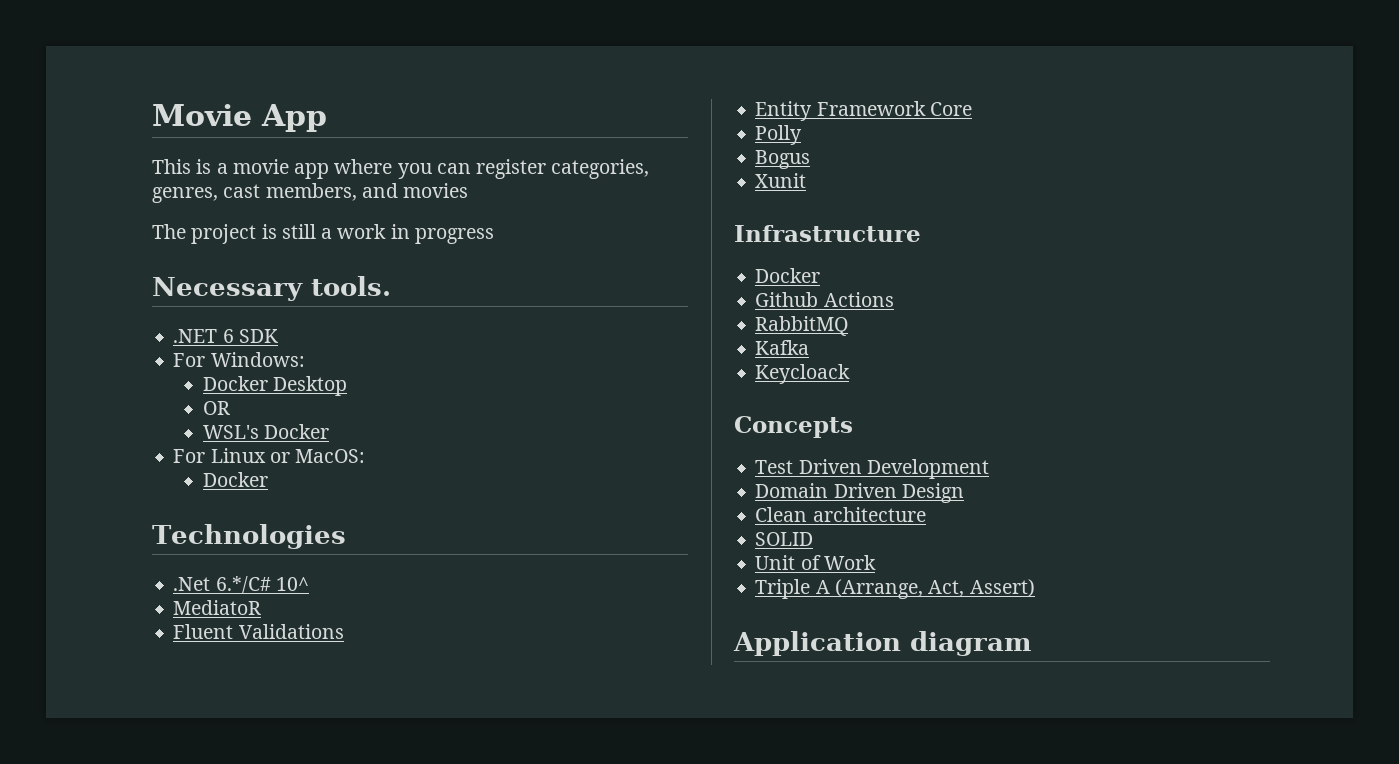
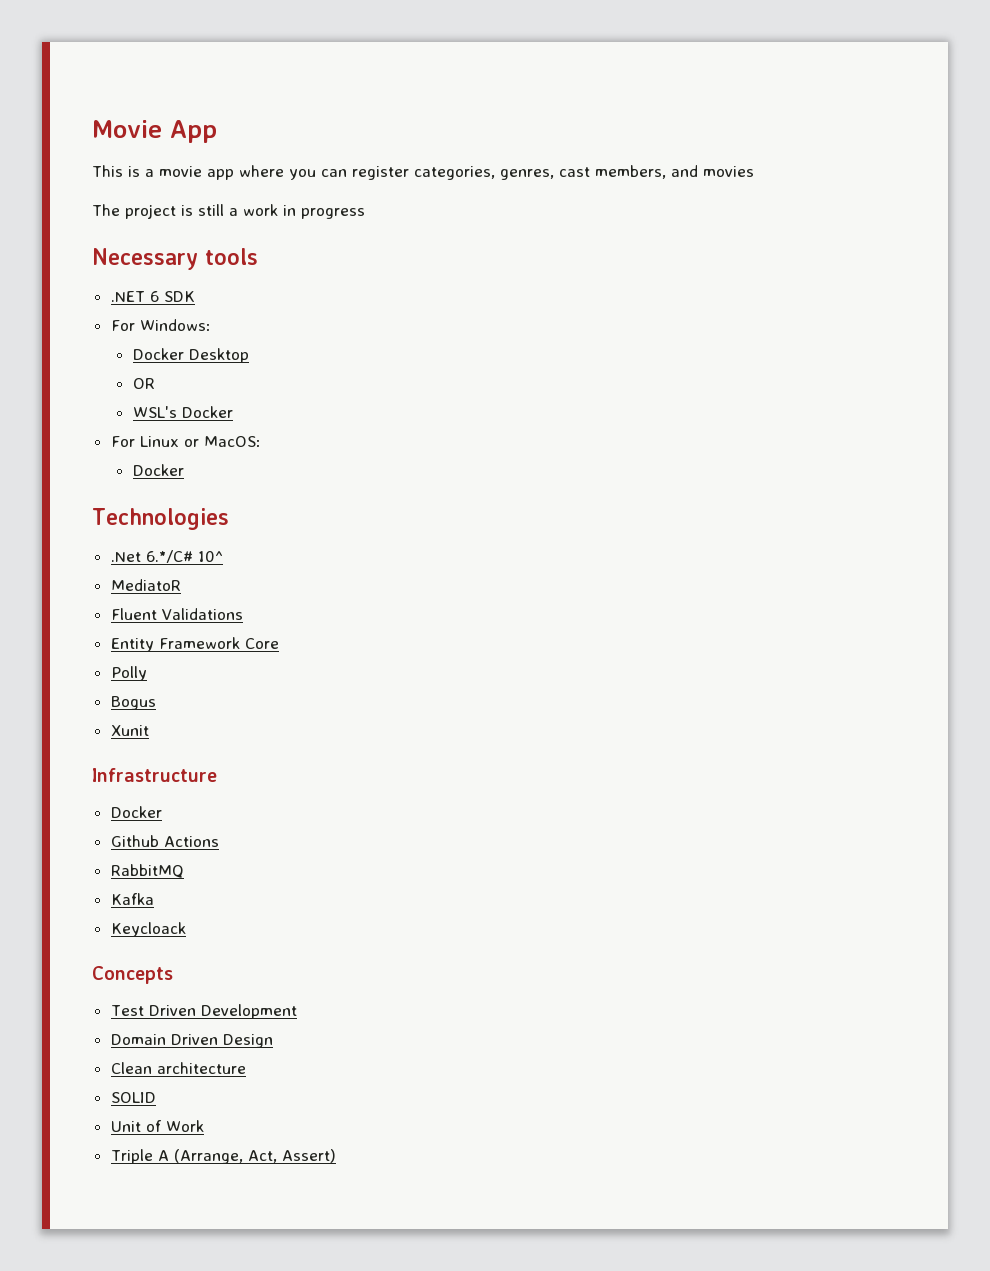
- Necessary tools.
+ Necessary tools
- Application diagram

